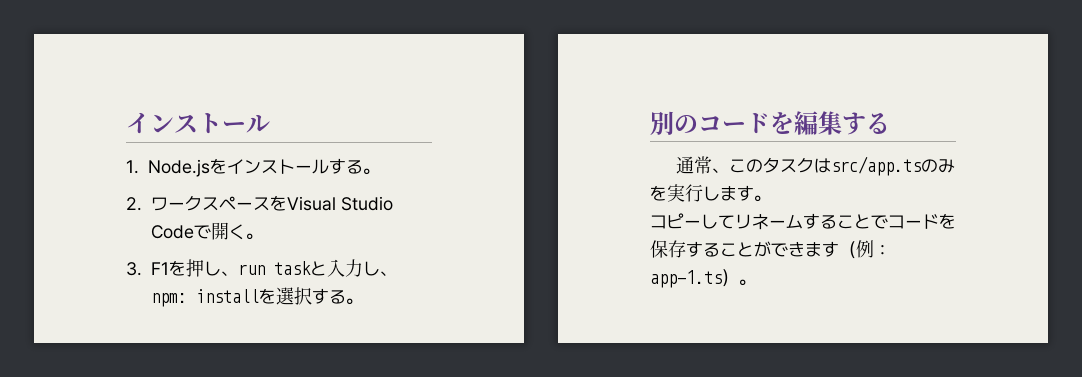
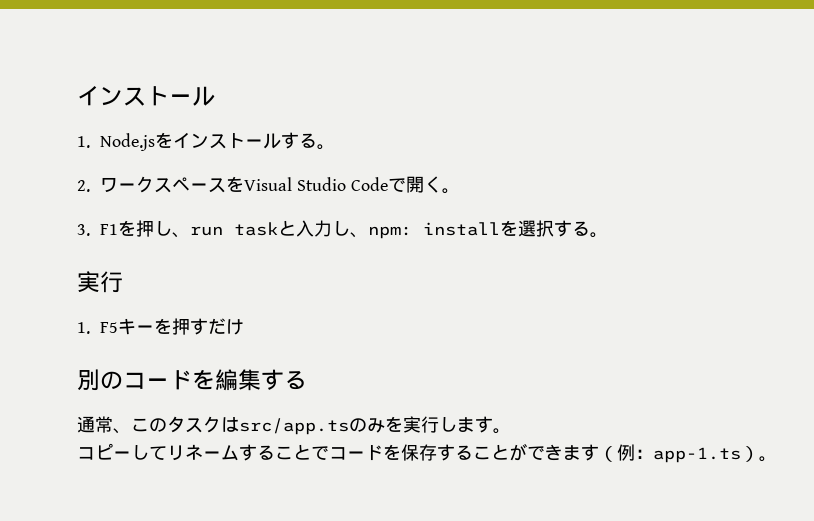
  3. F1を押し、run taskと入力し、npm: installを選択する。
+ 実行
+ 1. F5キーを押すだけ

